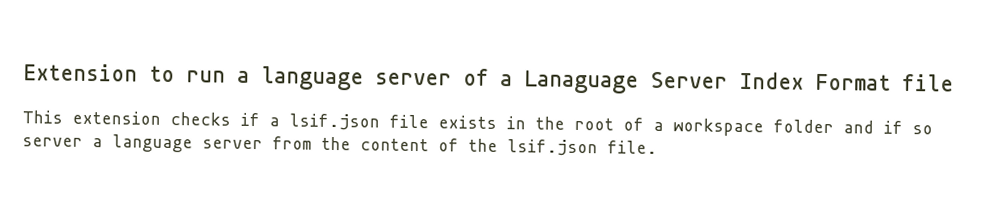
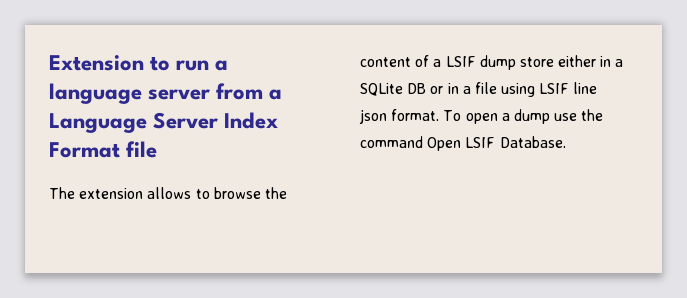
- Extension to run a language server of a Lanaguage Server Index Format file
+ Extension to run a language server from a Language Server Index Format file
- This extension checks if a lsif.json file exists in the root of a workspace folder and if so server a language server from the content of the lsif.json file.
+ The extension allows to browse the content of a LSIF dump store either in a SQLite DB or in a file using LSIF line json format. To open a dump use the command Open LSIF Database.

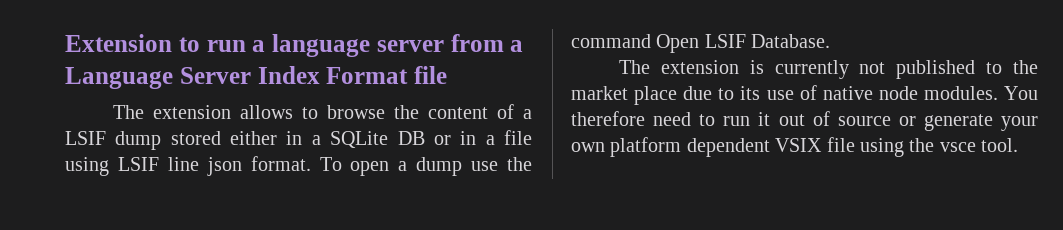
- The extension allows to browse the content of a LSIF dump store either in a SQLite DB or in a file using LSIF line json format.
+ The extension allows to browse the content of a LSIF dump stored either in a SQLite DB or in a file using LSIF line json format.
+ The extension is currently not published to the market place due to its use of native node modules. You therefore need to run it out of source or generate your own platform dependent VSIX file using the vsce tool.

